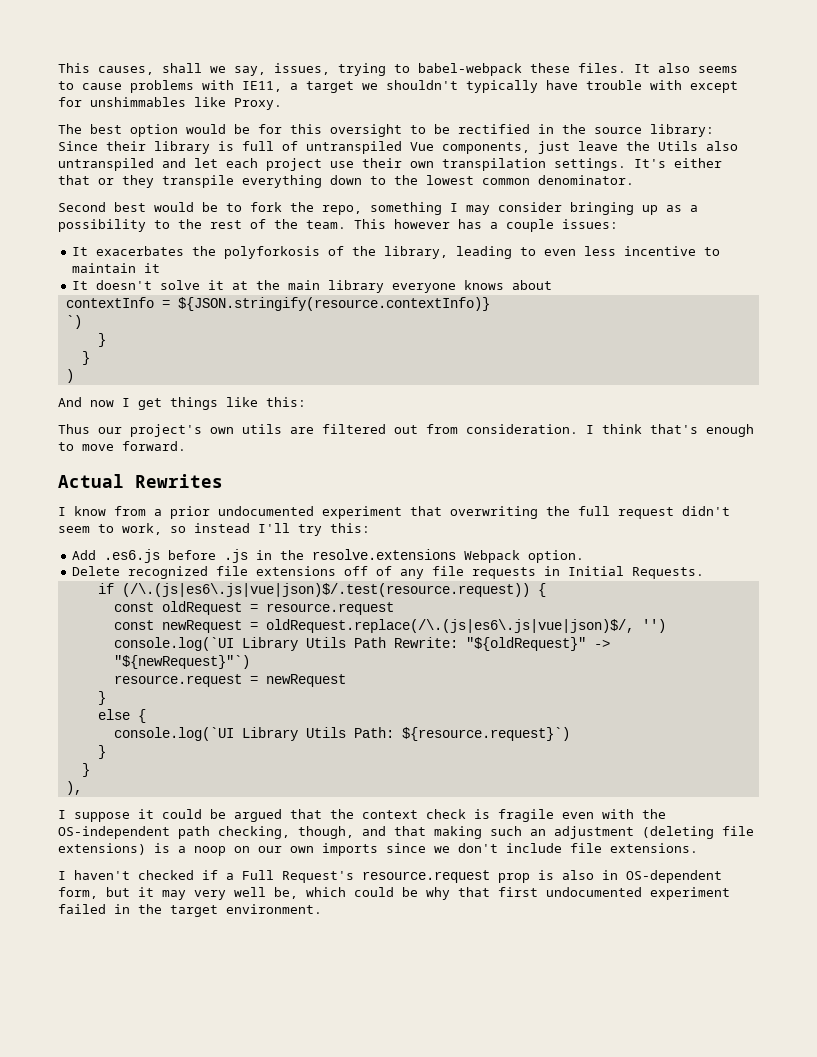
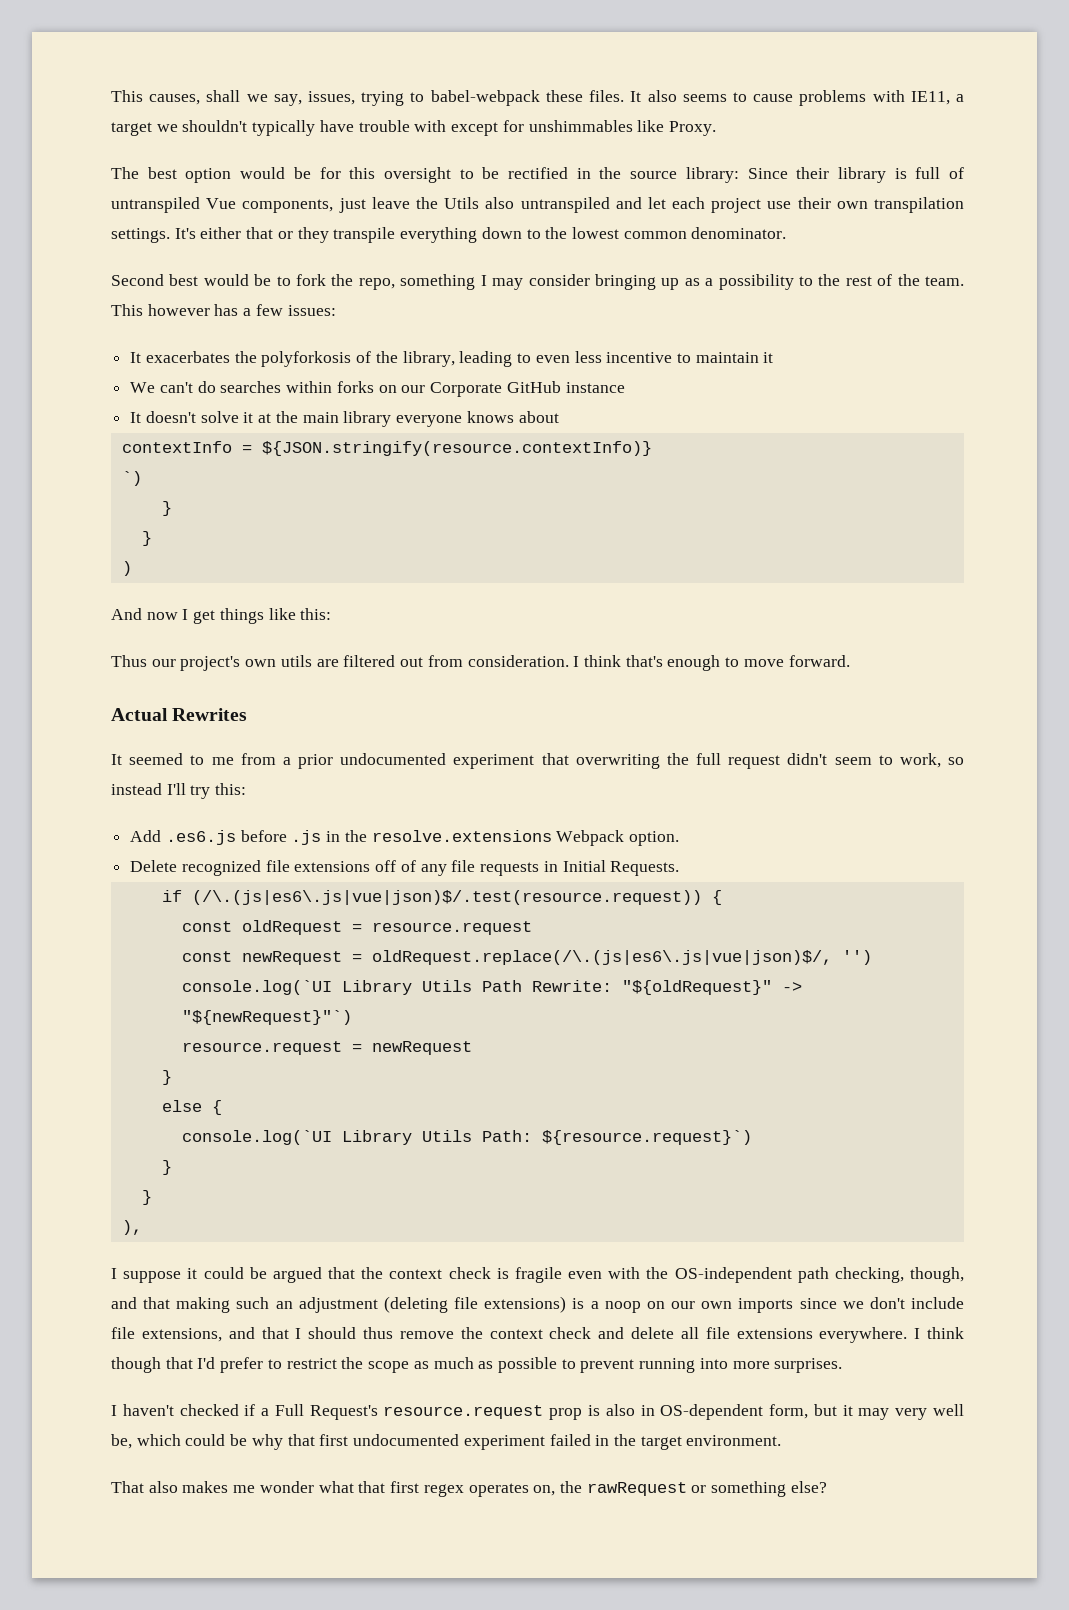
- This however has a couple issues:
+ This however has a few issues:
+ We can't do searches within forks on our Corporate GitHub instance
- I know from a prior undocumented experiment that overwriting the full request didn't seem to work, so instead I'll try this:
+ It seemed to me from a prior undocumented experiment that overwriting the full request didn't seem to work, so instead I'll try this:
- I suppose it could be argued that the context check is fragile even with the OS-independent path checking, though, and that making such an adjustment (deleting file extensions) is a noop on our own imports since we don't include file extensions.
+ I suppose it could be argued that the context check is fragile even with the OS-independent path checking, though, and that making such an adjustment (deleting file extensions) is a noop on our own imports since we don't include file extensions, and that I should thus remove the context check and delete all file extensions everywhere. I think though that I'd prefer to restrict the scope as much as possible to prevent running into more surprises.
+ That also makes me wonder what that first regex operates on, the rawRequest or something else?

